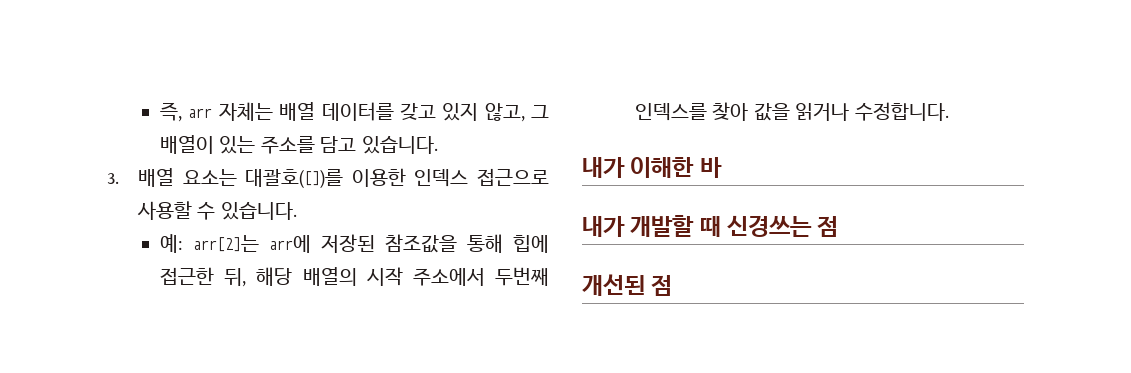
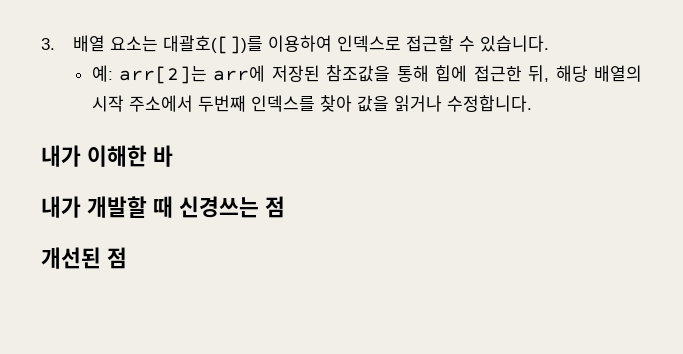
- 즉, arr 자체는 배열 데이터를 갖고 있지 않고, 그 배열이 있는 주소를 담고 있습니다.
- 3. 배열 요소는 대괄호([])를 이용한 인덱스 접근으로 사용할 수 있습니다.
+ 3. 배열 요소는 대괄호([])를 이용하여 인덱스로 접근할 수 있습니다.

